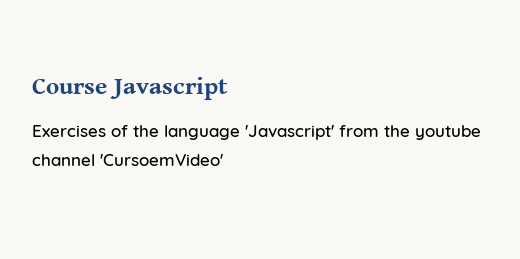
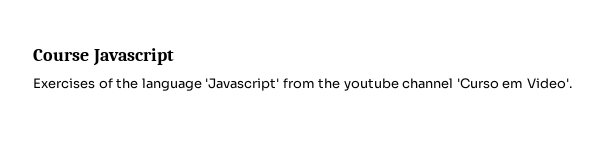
- Exercises of the language 'Javascript' from the youtube channel 'CursoemVideo'
+ Exercises of the language 'Javascript' from the youtube channel 'Curso em Video'.

